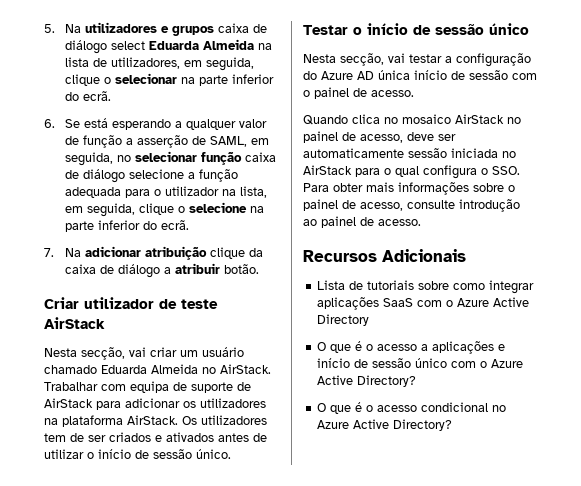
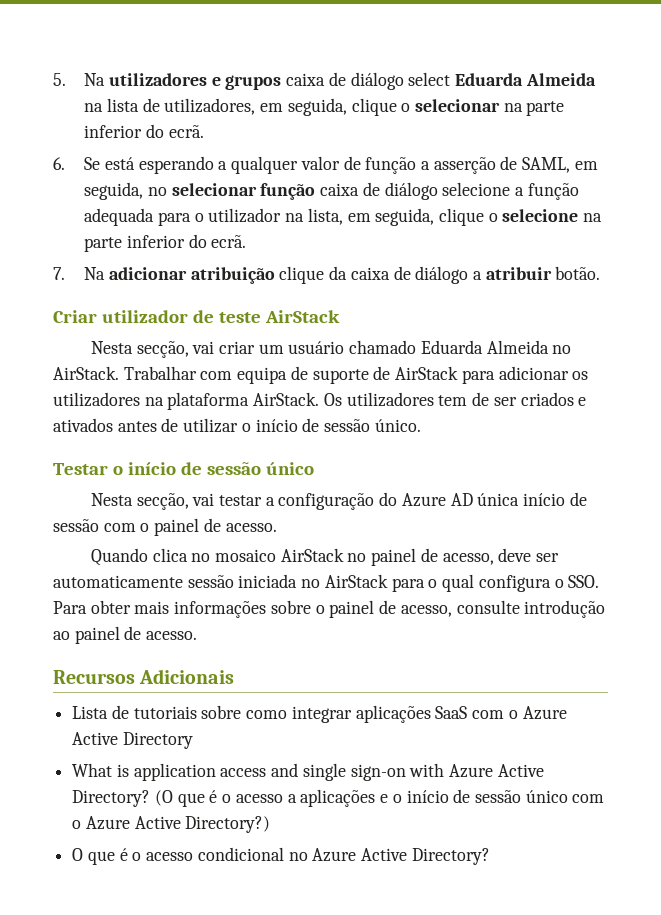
- O que é o acesso a aplicações e início de sessão único com o Azure Active Directory?
+ What is application access and single sign-on with Azure Active Directory? (O que é o acesso a aplicações e o início de sessão único com o Azure Active Directory?)

